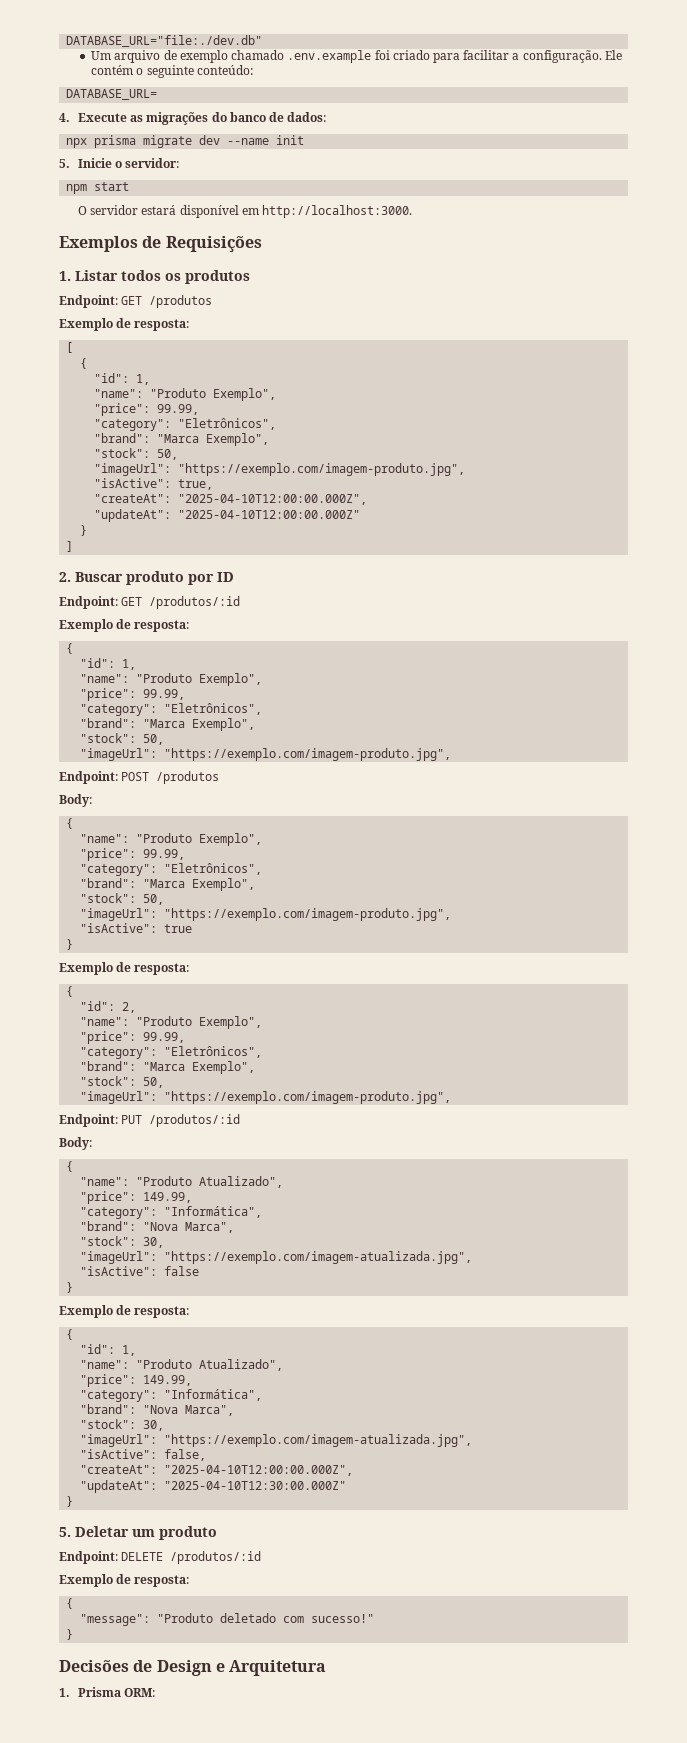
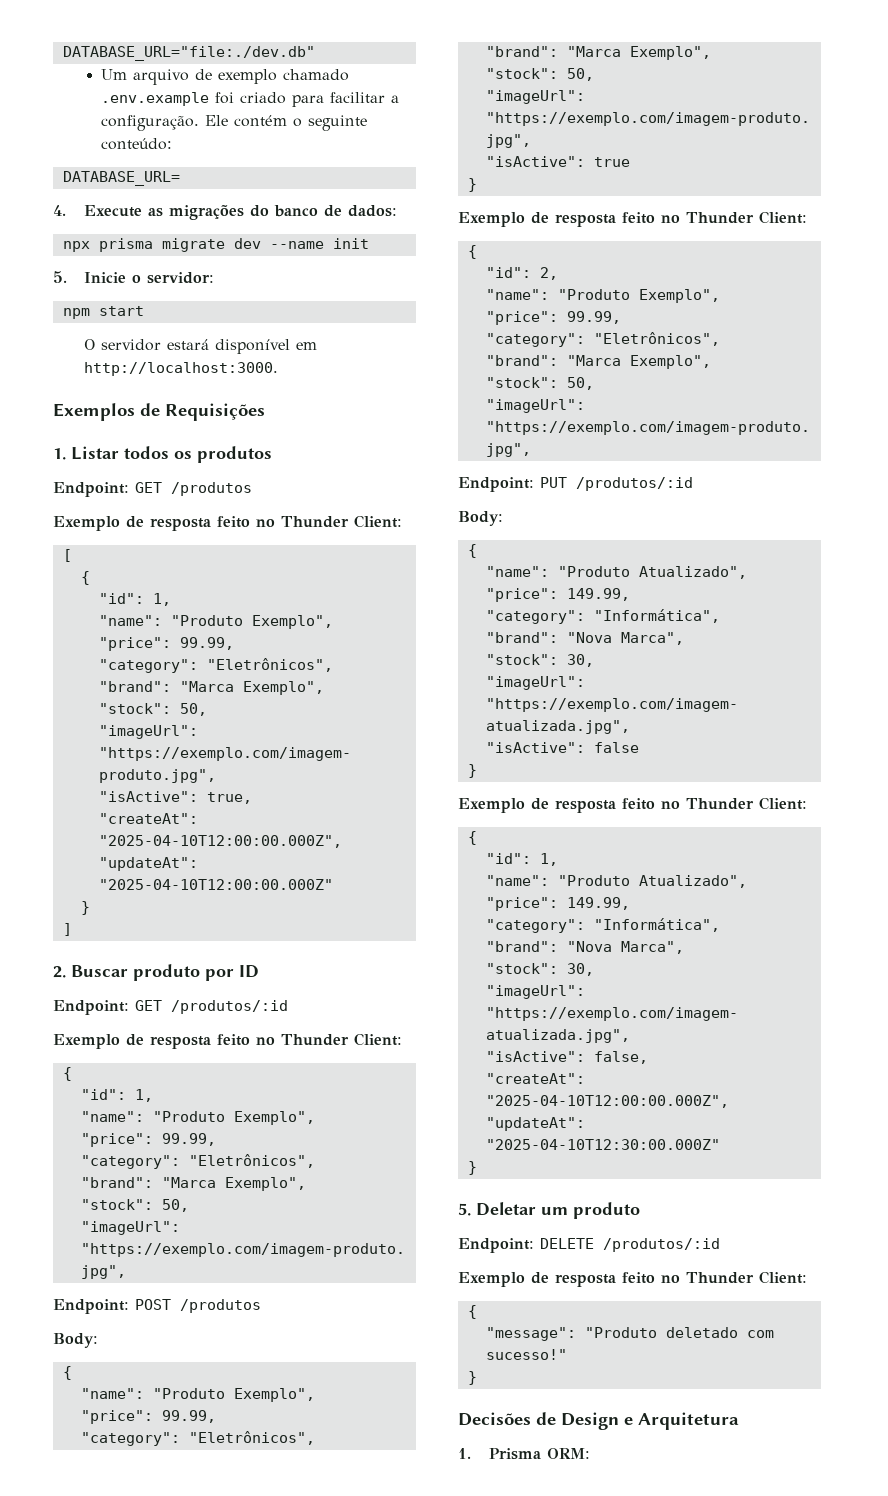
  Endpoint: GET /produtos
- Exemplo de resposta:
+ Exemplo de resposta feito no Thunder Client:
  Endpoint: GET /produtos/:id
- Exemplo de resposta:
+ Exemplo de resposta feito no Thunder Client:
  "isActive": true
  }
- Exemplo de resposta:
+ Exemplo de resposta feito no Thunder Client:
  "isActive": false
  }
- Exemplo de resposta:
+ Exemplo de resposta feito no Thunder Client:
  Endpoint: DELETE /produtos/:id
- Exemplo de resposta:
+ Exemplo de resposta feito no Thunder Client:

